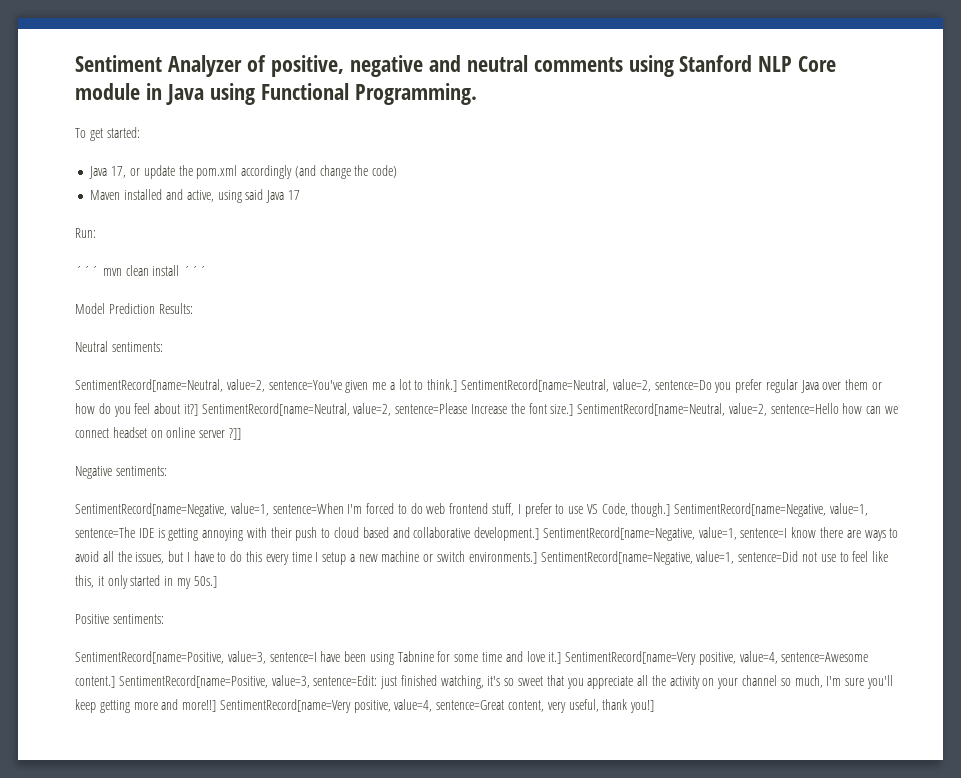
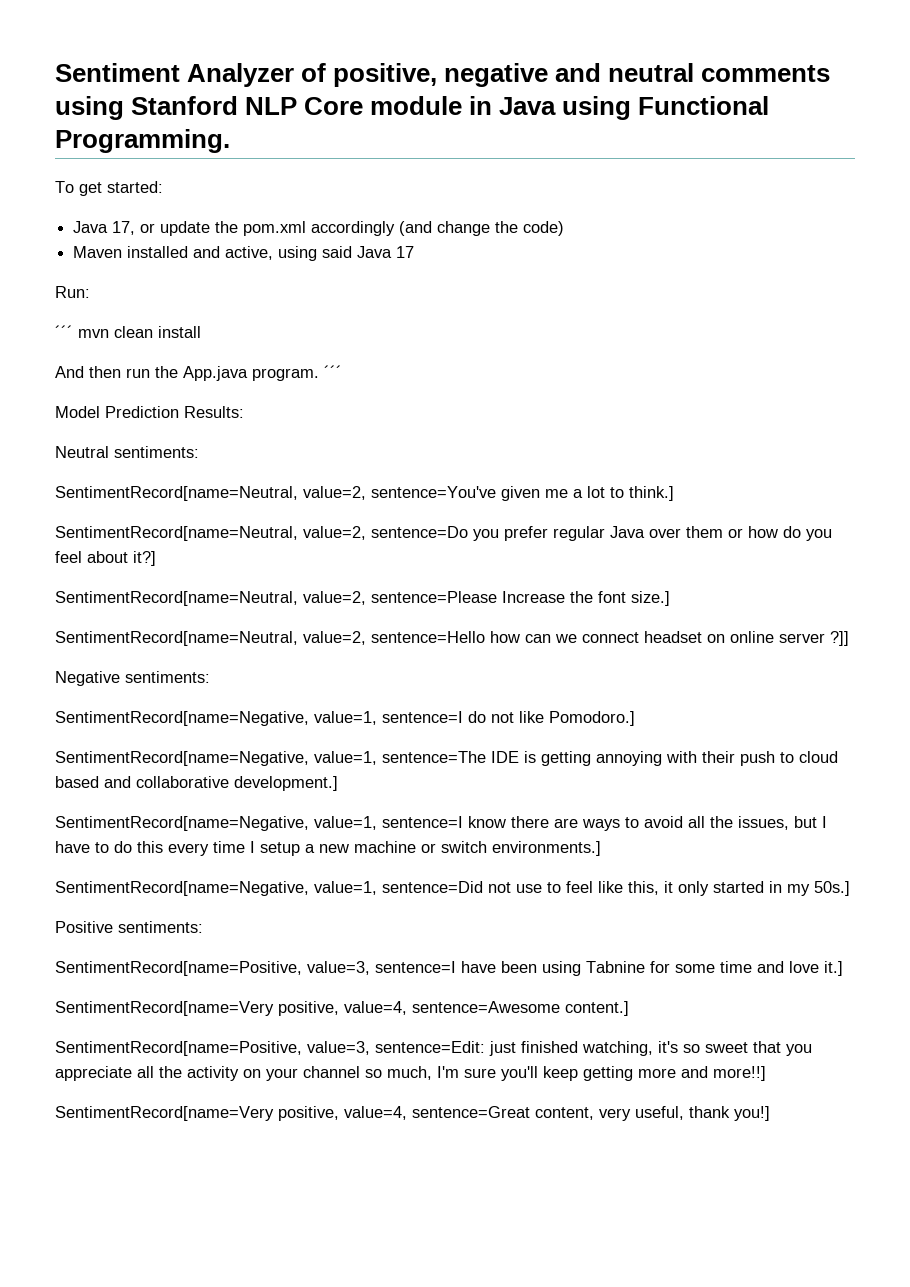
- ´´´ mvn clean install ´´´
+ ´´´ mvn clean install
+ And then run the App.java program. ´´´
- SentimentRecord[name=Neutral, value=2, sentence=You've given me a lot to think.] SentimentRecord[name=Neutral, value=2, sentence=Do you prefer regular Java over them or how do you feel about it?] SentimentRecord[name=Neutral, value=2, sentence=Please Increase the font size.] SentimentRecord[name=Neutral, value=2, sentence=Hello how can we connect headset on online server ?]]
+ SentimentRecord[name=Neutral, value=2, sentence=You've given me a lot to think.]
+ SentimentRecord[name=Neutral, value=2, sentence=Do you prefer regular Java over them or how do you feel about it?]
+ SentimentRecord[name=Neutral, value=2, sentence=Please Increase the font size.]
+ SentimentRecord[name=Neutral, value=2, sentence=Hello how can we connect headset on online server ?]]
- SentimentRecord[name=Negative, value=1, sentence=When I'm forced to do web frontend stuff, I prefer to use VS Code, though.] SentimentRecord[name=Negative, value=1, sentence=The IDE is getting annoying with their push to cloud based and collaborative development.] SentimentRecord[name=Negative, value=1, sentence=I know there are ways to avoid all the issues, but I have to do this every time I setup a new machine or switch environments.] SentimentRecord[name=Negative, value=1, sentence=Did not use to feel like this, it only started in my 50s.]
+ SentimentRecord[name=Negative, value=1, sentence=I do not like Pomodoro.]
+ SentimentRecord[name=Negative, value=1, sentence=The IDE is getting annoying with their push to cloud based and collaborative development.]
+ SentimentRecord[name=Negative, value=1, sentence=I know there are ways to avoid all the issues, but I have to do this every time I setup a new machine or switch environments.]
+ SentimentRecord[name=Negative, value=1, sentence=Did not use to feel like this, it only started in my 50s.]
- SentimentRecord[name=Positive, value=3, sentence=I have been using Tabnine for some time and love it.] SentimentRecord[name=Very positive, value=4, sentence=Awesome content.] SentimentRecord[name=Positive, value=3, sentence=Edit: just finished watching, it's so sweet that you appreciate all the activity on your channel so much, I'm sure you'll keep getting more and more!!] SentimentRecord[name=Very positive, value=4, sentence=Great content, very useful, thank you!]
+ SentimentRecord[name=Positive, value=3, sentence=I have been using Tabnine for some time and love it.]
+ SentimentRecord[name=Very positive, value=4, sentence=Awesome content.]
+ SentimentRecord[name=Positive, value=3, sentence=Edit: just finished watching, it's so sweet that you appreciate all the activity on your channel so much, I'm sure you'll keep getting more and more!!]
+ SentimentRecord[name=Very positive, value=4, sentence=Great content, very useful, thank you!]

